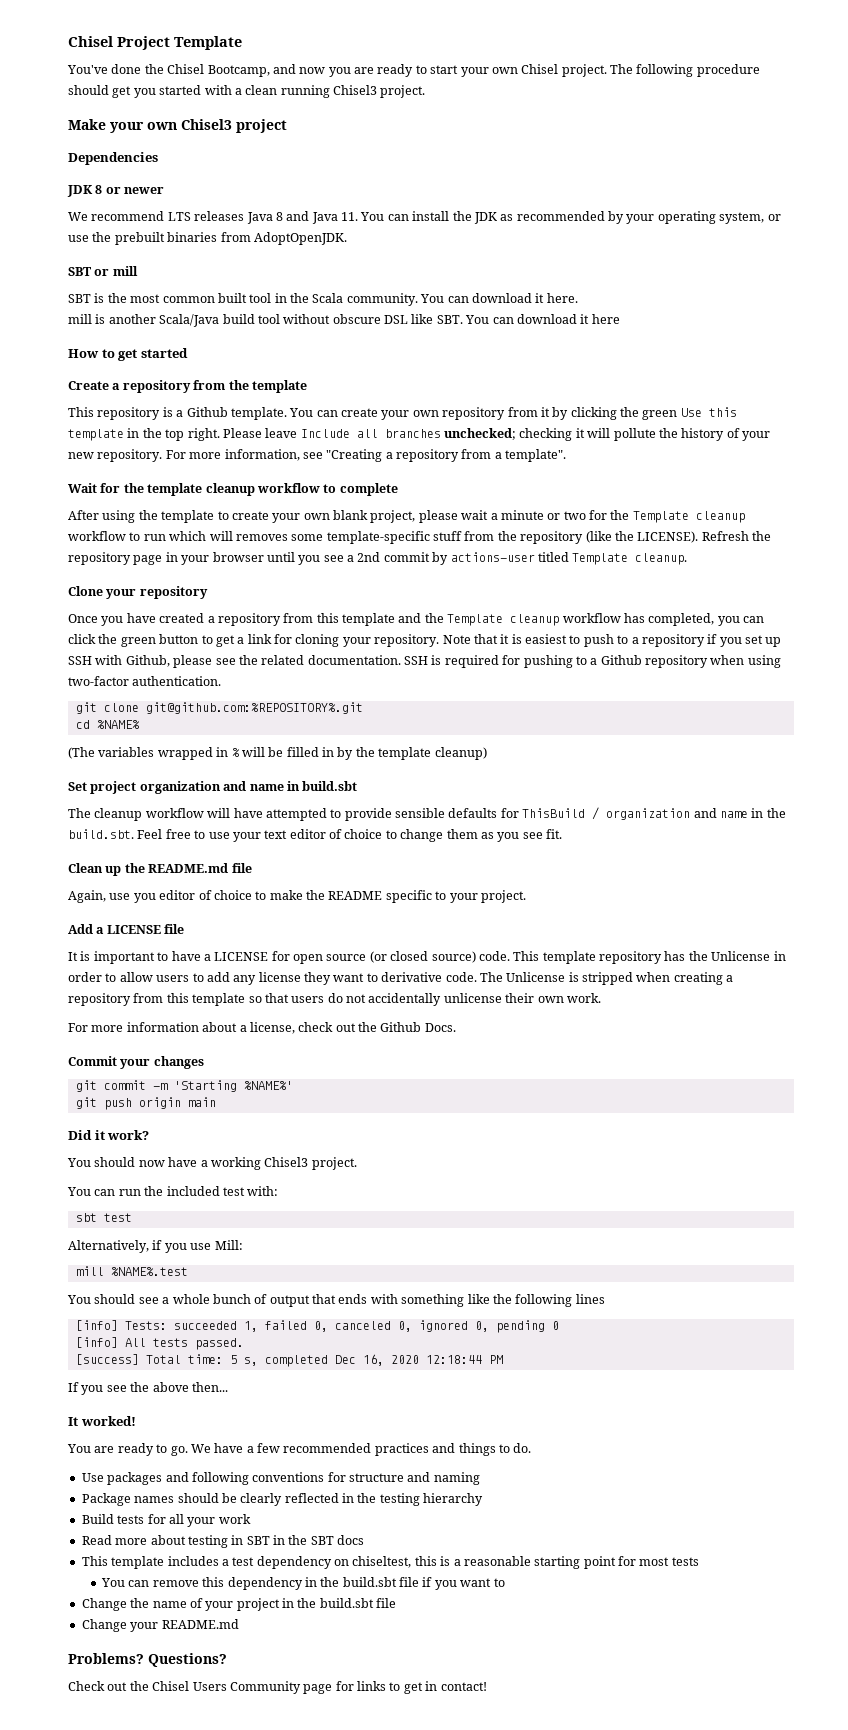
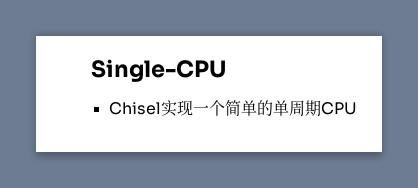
- Chisel Project Template
- You've done the Chisel Bootcamp, and now you are ready to start your own Chisel project. The following procedure should get you started with a clean running Chisel3 project.
- Make your own Chisel3 project
- Dependencies
- JDK 8 or newer
- We recommend LTS releases Java 8 and Java 11. You can install the JDK as recommended by your operating system, or use the prebuilt binaries from AdoptOpenJDK.
- SBT or mill
- SBT is the most common built tool in the Scala community. You can download it here.
- mill is another Scala/Java build tool without obscure DSL like SBT. You can download it here
- How to get started
- Create a repository from the template
- This repository is a Github template. You can create your own repository from it by clicking the green Use this template in the top right. Please leave Include all branches unchecked; checking it will pollute the history of your new repository. For more information, see "Creating a repository from a template".
- Wait for the template cleanup workflow to complete
- After using the template to create your own blank project, please wait a minute or two for the Template cleanup workflow to run which will removes some template-specific stuff from the repository (like the LICENSE). Refresh the repository page in your browser until you see a 2nd commit by actions-user titled Template cleanup.
- Clone your repository
- Once you have created a repository from this template and the Template cleanup workflow has completed, you can click the green button to get a link for cloning your repository. Note that it is easiest to push to a repository if you set up SSH with Github, please see the related documentation. SSH is required for pushing to a Github repository when using two-factor authentication.
- git clone git@github.com:%REPOSITORY%.git
- cd %NAME%
- (The variables wrapped in % will be filled in by the template cleanup)
- Set project organization and name in build.sbt
- The cleanup workflow will have attempted to provide sensible defaults for ThisBuild / organization and name in the build.sbt. Feel free to use your text editor of choice to change them as you see fit.
- Clean up the README.md file
- Again, use you editor of choice to make the README specific to your project.
- Add a LICENSE file
- It is important to have a LICENSE for open source (or closed source) code. This template repository has the Unlicense in order to allow users to add any license they want to derivative code. The Unlicense is stripped when creating a repository from this template so that users do not accidentally unlicense their own work.
- For more information about a license, check out the Github Docs.
- Commit your changes
- git commit -m 'Starting %NAME%'
- git push origin main
- Did it work?
- You should now have a working Chisel3 project.
- You can run the included test with:
- sbt test
- Alternatively, if you use Mill:
- mill %NAME%.test
- You should see a whole bunch of output that ends with something like the following lines
- [info] Tests: succeeded 1, failed 0, canceled 0, ignored 0, pending 0
- [info] All tests passed.
- [success] Total time: 5 s, completed Dec 16, 2020 12:18:44 PM
- If you see the above then...
- It worked!
- You are ready to go. We have a few recommended practices and things to do.
- Use packages and following conventions for structure and naming
- Package names should be clearly reflected in the testing hierarchy
- Build tests for all your work
- Read more about testing in SBT in the SBT docs
- This template includes a test dependency on chiseltest, this is a reasonable starting point for most tests
- You can remove this dependency in the build.sbt file if you want to
- Change the name of your project in the build.sbt file
- Change your README.md
- Problems? Questions?
- Check out the Chisel Users Community page for links to get in contact!
+ Single-CPU
+ Chisel实现一个简单的单周期CPU

